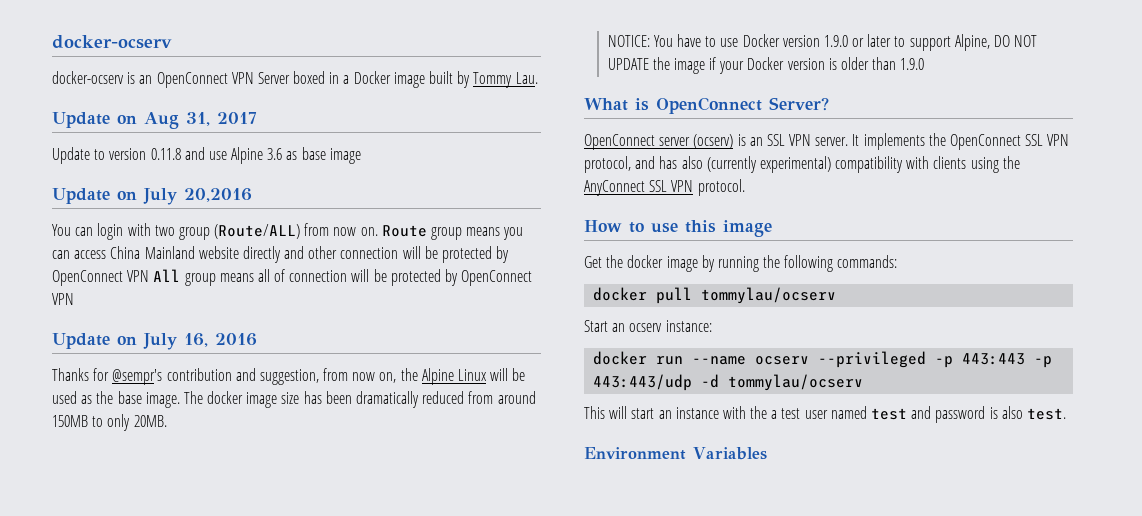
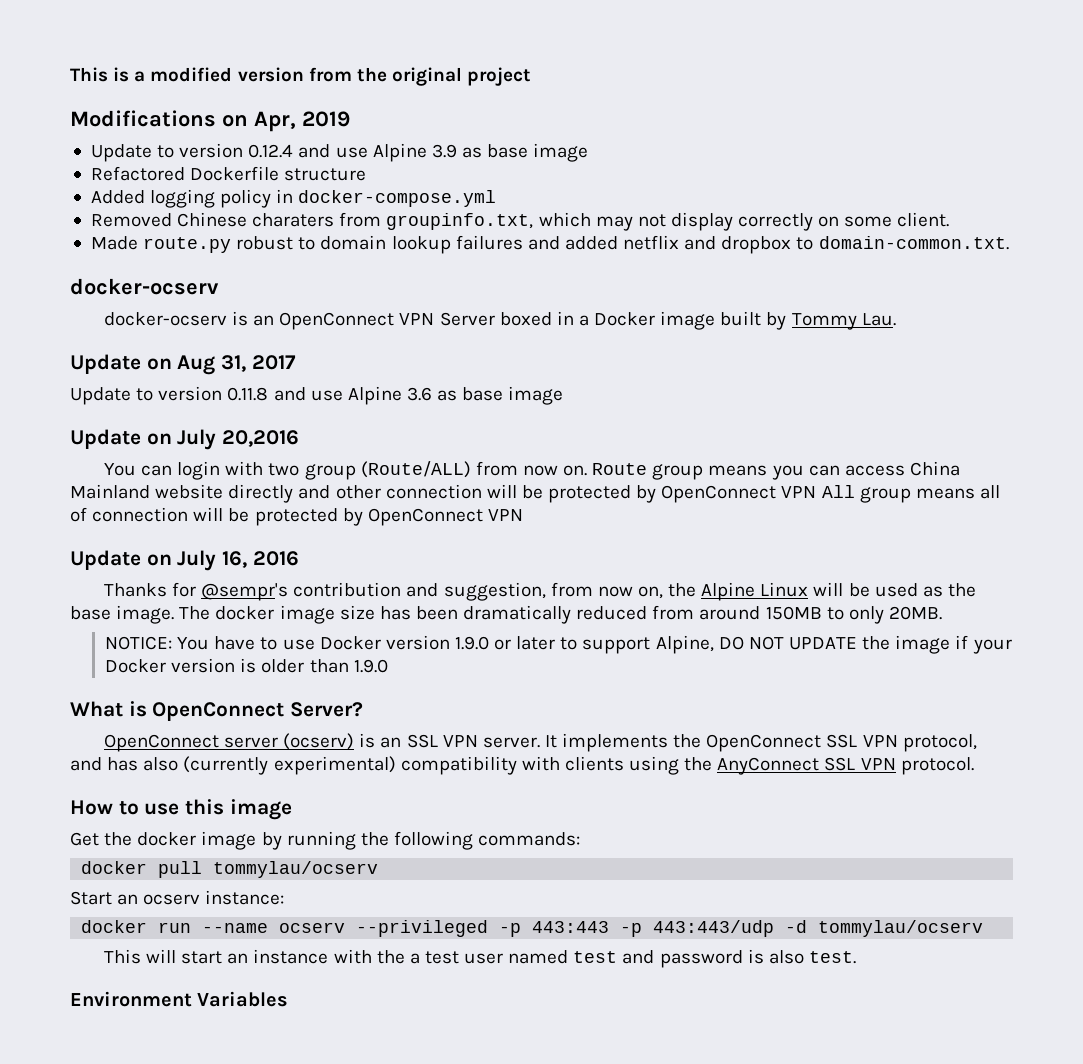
+ This is a modified version from the original project
+ Modifications on Apr, 2019
+ Update to version 0.12.4 and use Alpine 3.9 as base image
+ Refactored Dockerfile structure
+ Added logging policy in docker-compose.yml
+ Removed Chinese charaters from groupinfo.txt, which may not display correctly on some client.
+ Made route.py robust to domain lookup failures and added netflix and dropbox to domain-common.txt.

